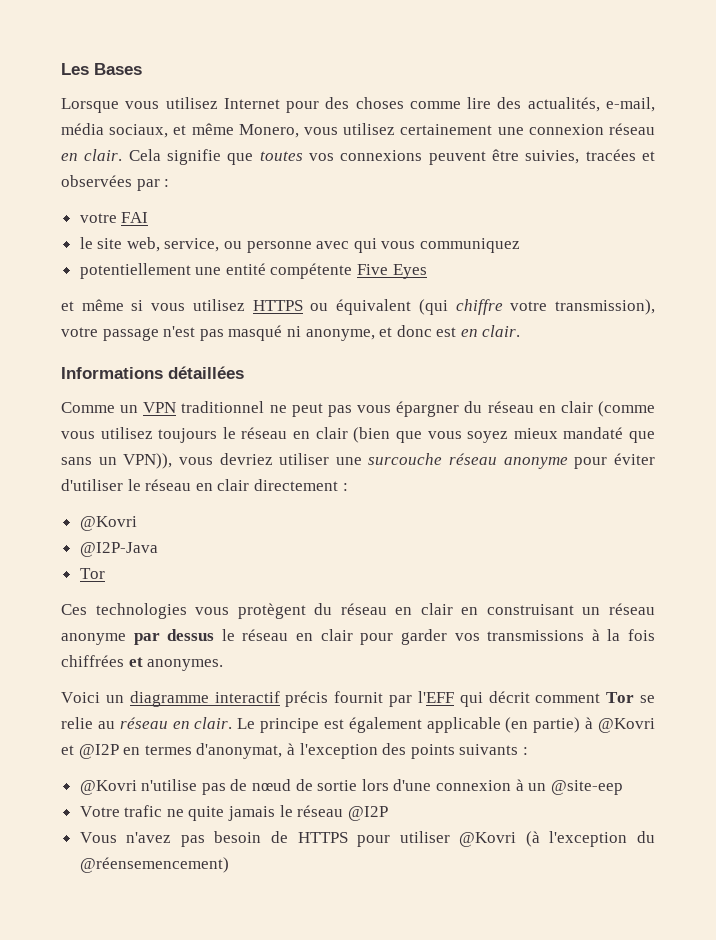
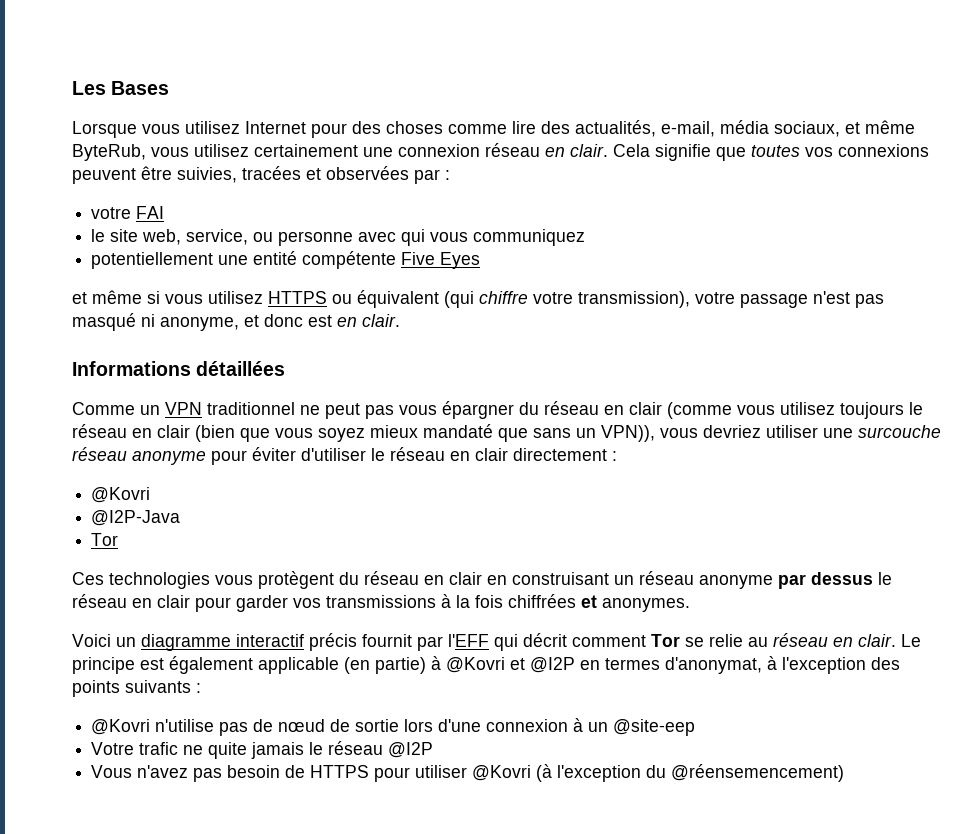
- Lorsque vous utilisez Internet pour des choses comme lire des actualités, e-mail, média sociaux, et même Monero, vous utilisez certainement une connexion réseau en clair.
+ Lorsque vous utilisez Internet pour des choses comme lire des actualités, e-mail, média sociaux, et même ByteRub, vous utilisez certainement une connexion réseau en clair.

